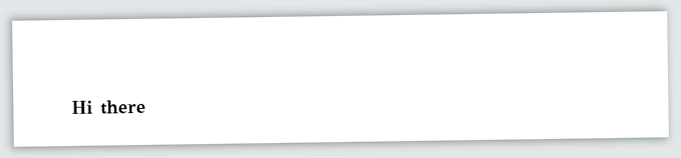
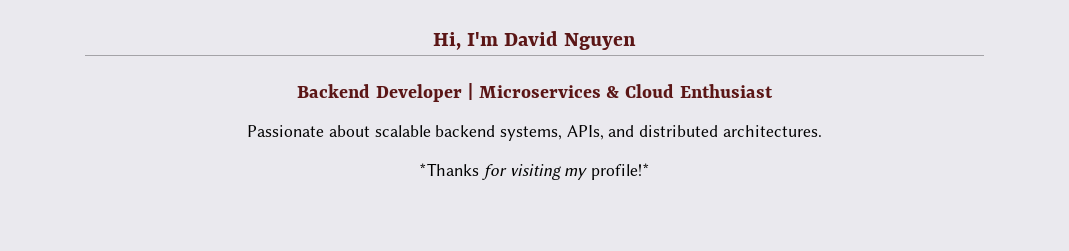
- Hi there
+ Hi, I'm David Nguyen
+ Backend Developer | Microservices & Cloud Enthusiast
+ Passionate about scalable backend systems, APIs, and distributed architectures.
+ *Thanks for visiting my profile!*

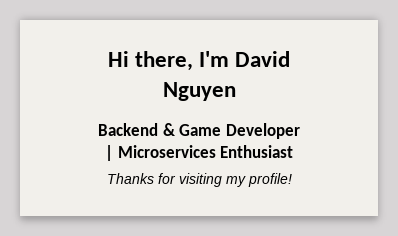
- Hi, I'm David Nguyen
+ Hi there, I'm David Nguyen
- Backend Developer | Microservices & Cloud Enthusiast
+ Backend & Game Developer | Microservices Enthusiast
- Passionate about scalable backend systems, APIs, and distributed architectures.
- *Thanks for visiting my profile!*
+ Thanks for visiting my profile!

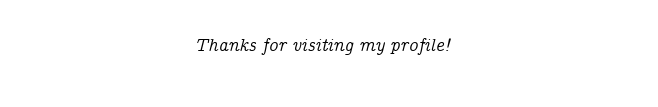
- Hi there, I'm David Nguyen
- Backend & Game Developer | Microservices Enthusiast

